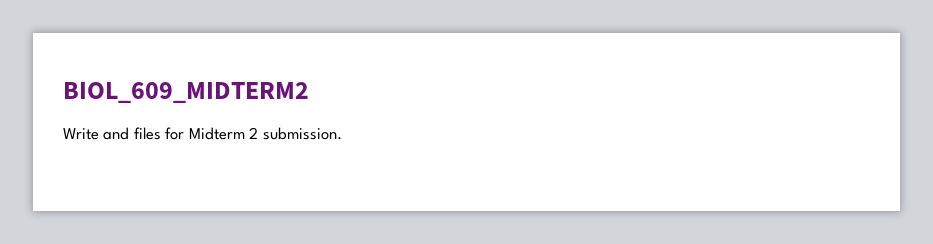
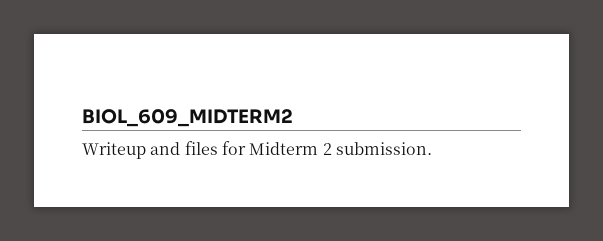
- Write and files for Midterm 2 submission.
+ Writeup and files for Midterm 2 submission.

